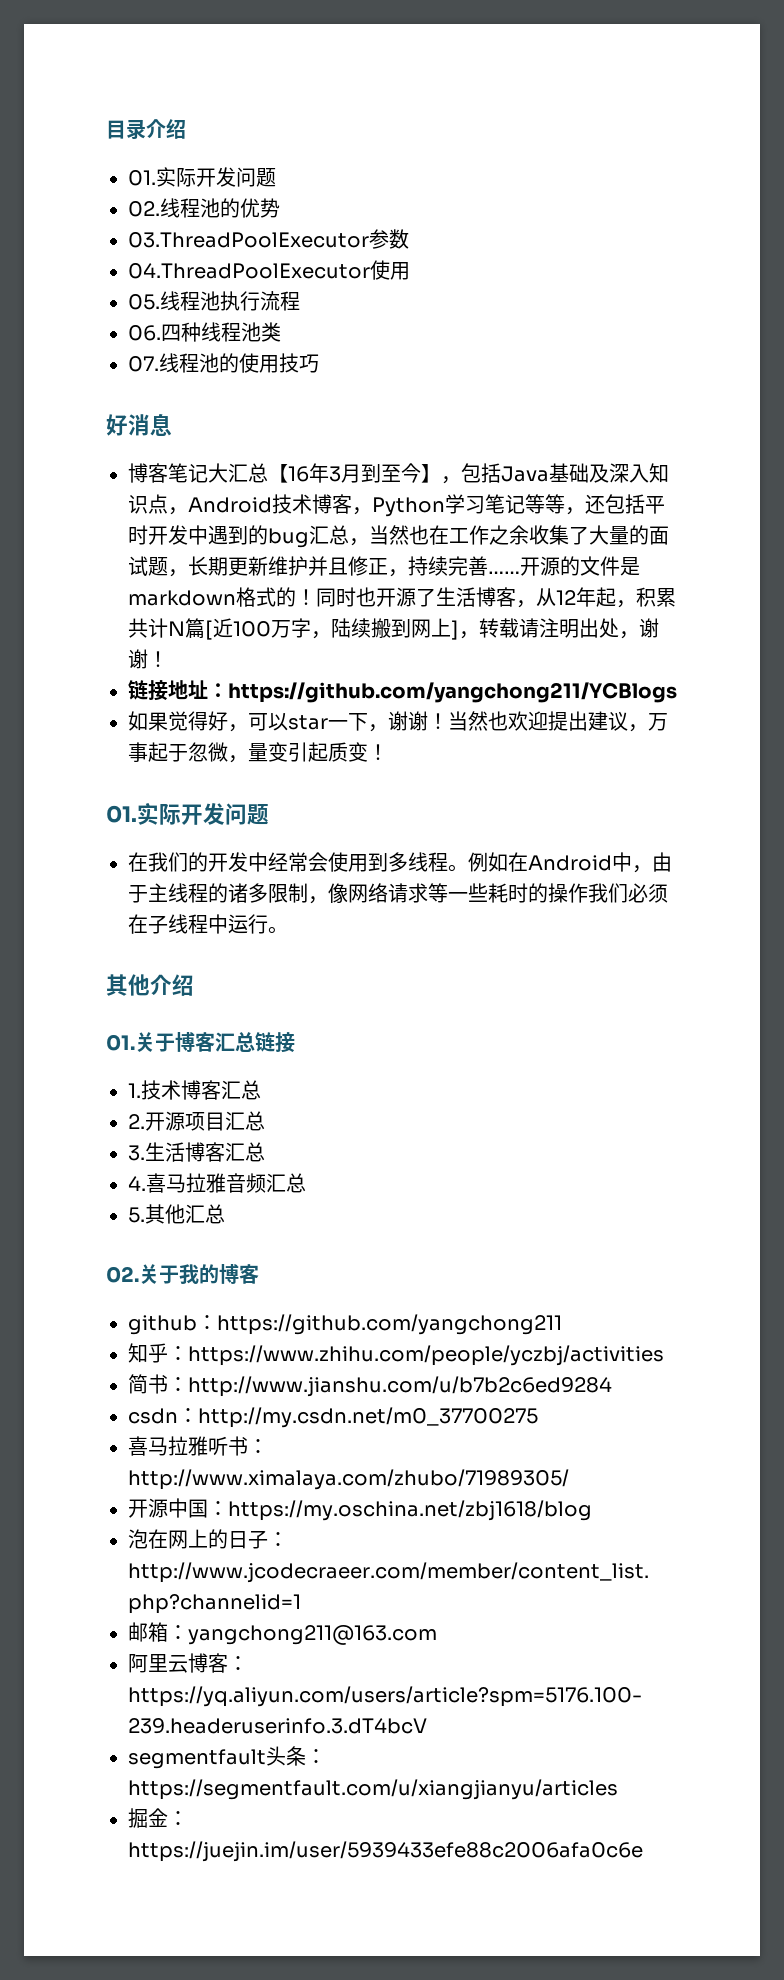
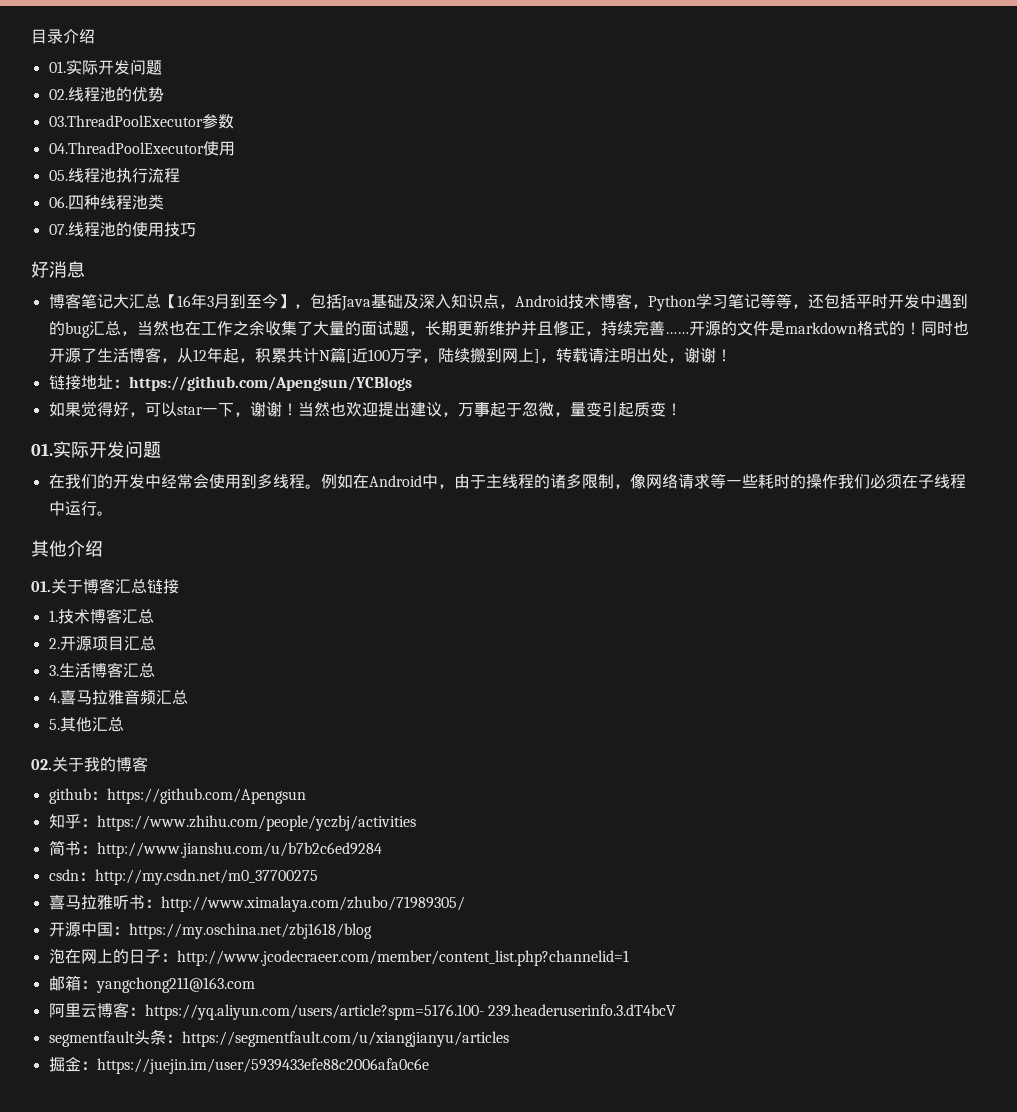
- 链接地址：https://github.com/yangchong211/YCBlogs
+ 链接地址：https://github.com/Apengsun/YCBlogs
- github：https://github.com/yangchong211
+ github：https://github.com/Apengsun

